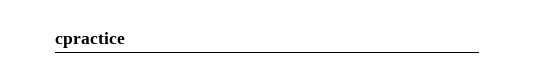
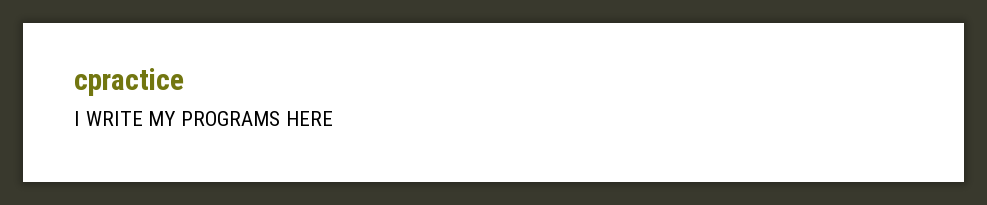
+ I WRITE MY PROGRAMS HERE

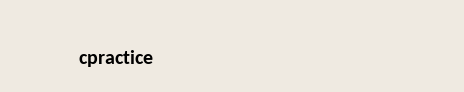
- I WRITE MY PROGRAMS HERE

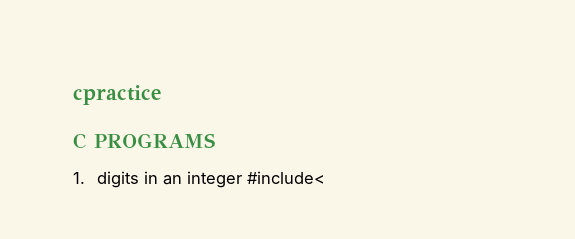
+ C PROGRAMS
+ 1. digits in an integer #include<

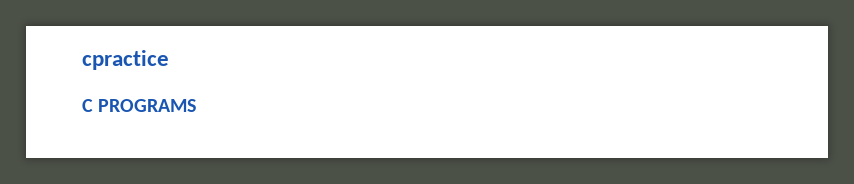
- 1. digits in an integer #include<

